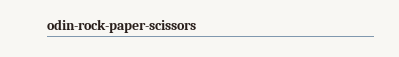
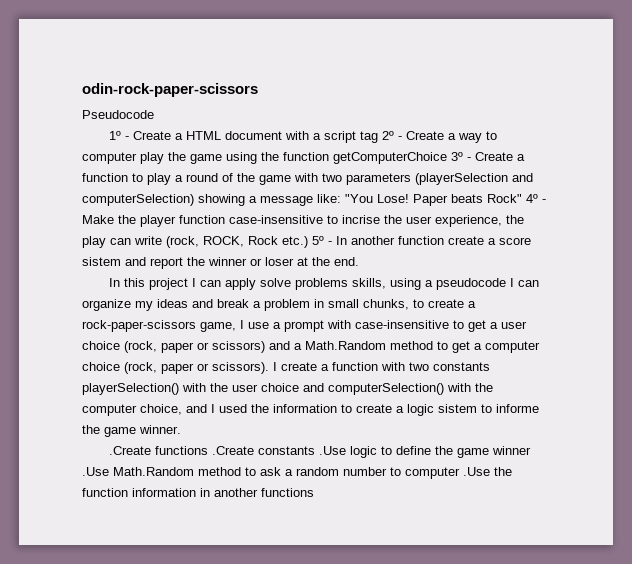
+ Pseudocode
+ 1º - Create a HTML document with a script tag 2º - Create a way to computer play the game using the function getComputerChoice 3º - Create a function to play a round of the game with two parameters (playerSelection and computerSelection) showing a message like: "You Lose! Paper beats Rock" 4º - Make the player function case-insensitive to incrise the user experience, the play can write (rock, ROCK, Rock etc.) 5º - In another function create a score sistem and report the winner or loser at the end.
+ In this project I can apply solve problems skills, using a pseudocode I can organize my ideas and break a problem in small chunks, to create a rock-paper-scissors game, I use a prompt with case-insensitive to get a user choice (rock, paper or scissors) and a Math.Random method to get a computer choice (rock, paper or scissors). I create a function with two constants playerSelection() with the user choice and computerSelection() with the computer choice, and I used the information to create a logic sistem to informe the game winner.
+ .Create functions .Create constants .Use logic to define the game winner .Use Math.Random method to ask a random number to computer .Use the function information in another functions

